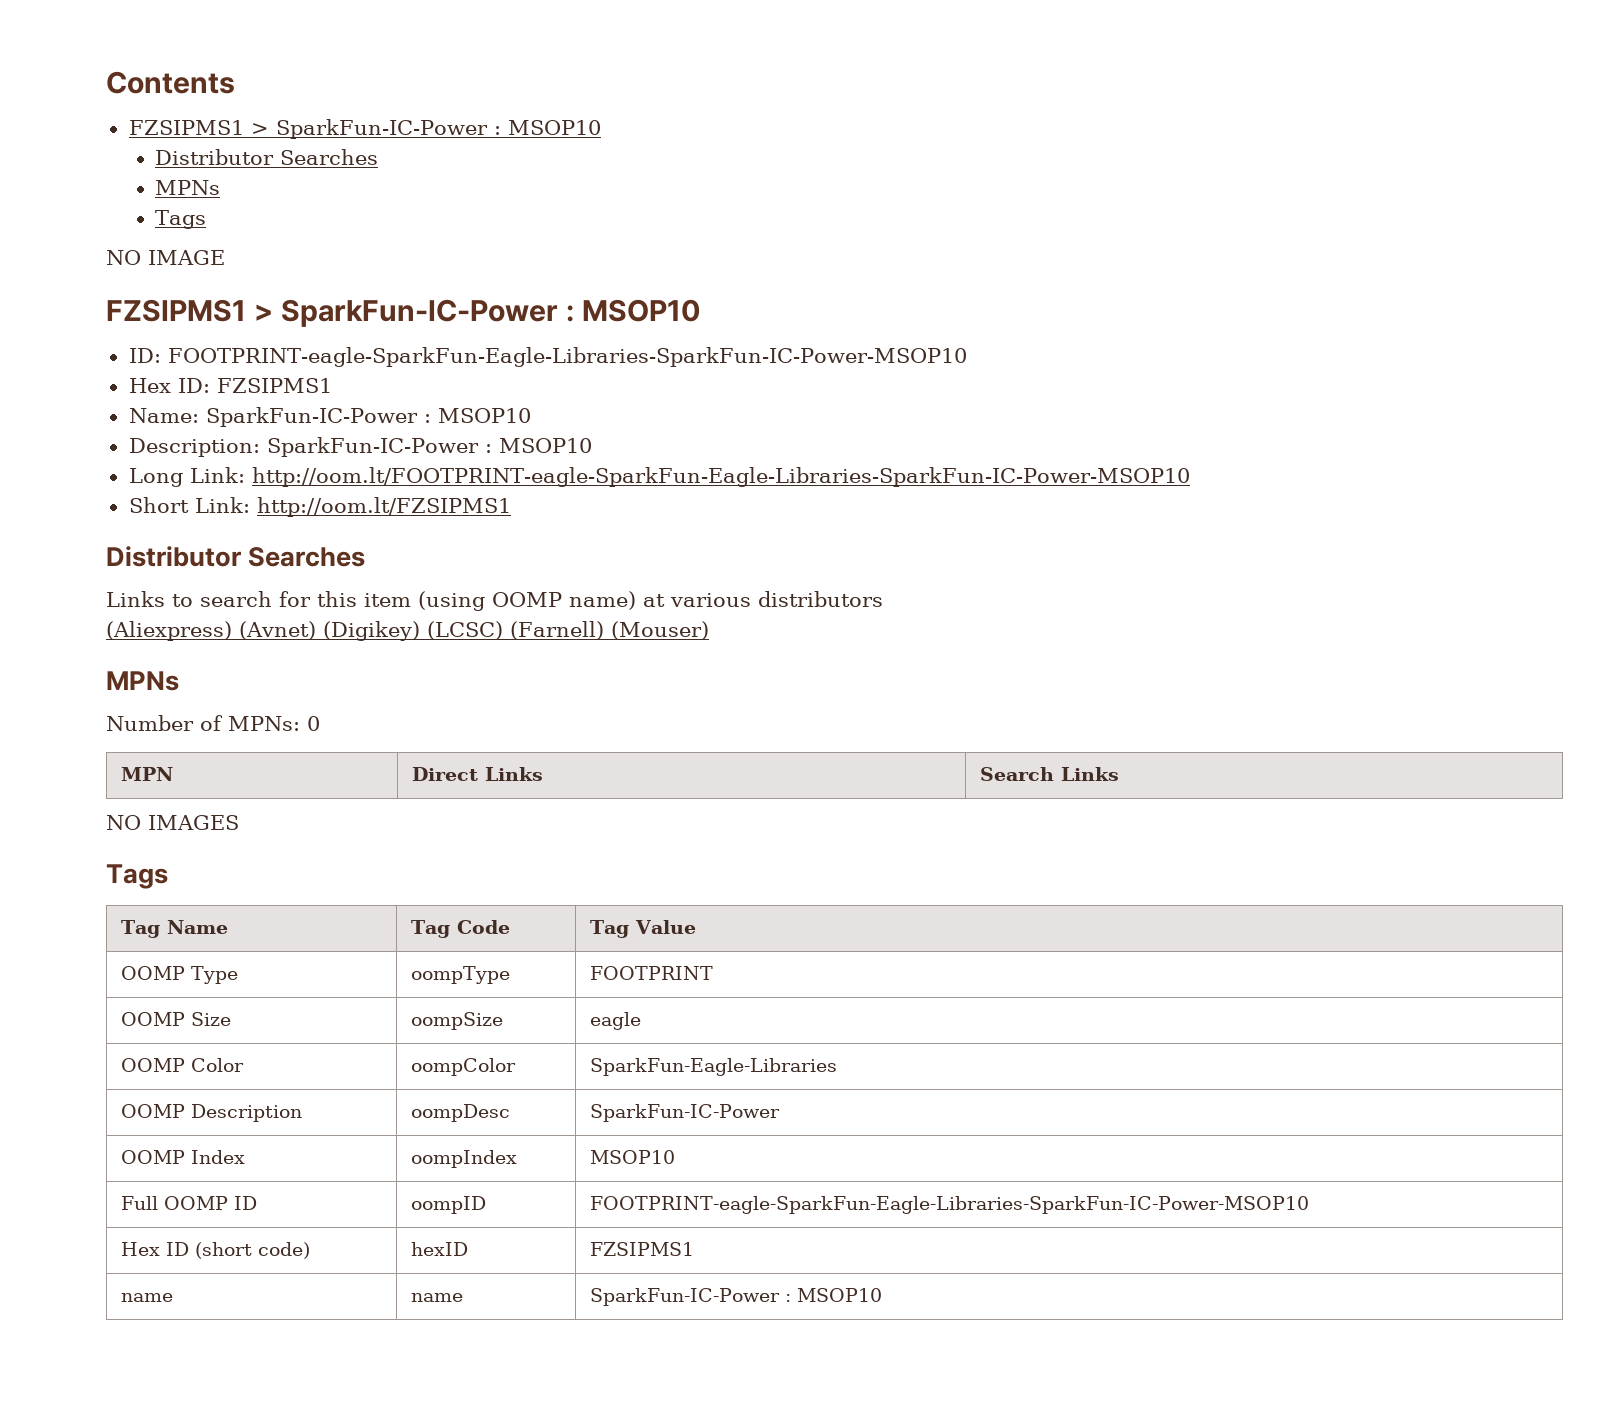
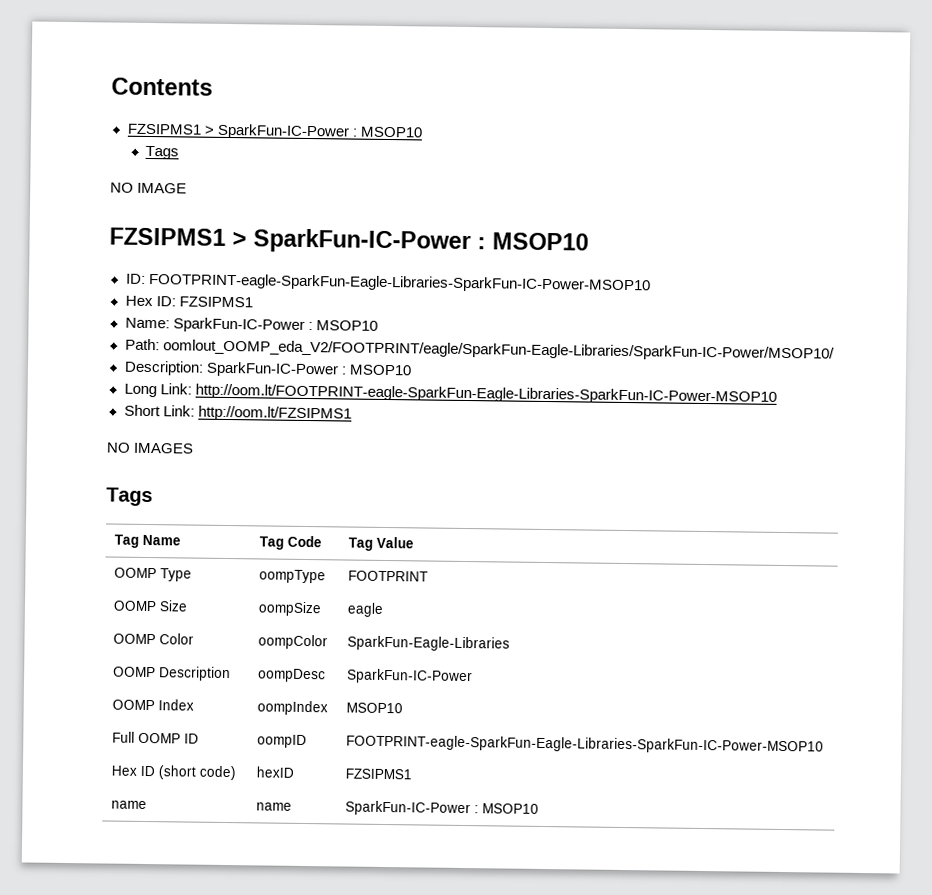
  Contents
  FZSIPMS1 > SparkFun-IC-Power : MSOP10
- Distributor Searches
- MPNs
+ Path: oomlout_OOMP_eda_V2/FOOTPRINT/eagle/SparkFun-Eagle-Libraries/SparkFun-IC-Power/MSOP10/
  Short Link: http://oom.lt/FZSIPMS1
- Distributor Searches
- Links to search for this item (using OOMP name) at various distributors
- (Aliexpress) (Avnet) (Digikey) (LCSC) (Farnell) (Mouser)
- MPNs
- Number of MPNs: 0
- MPN | Direct Links | Search Links

